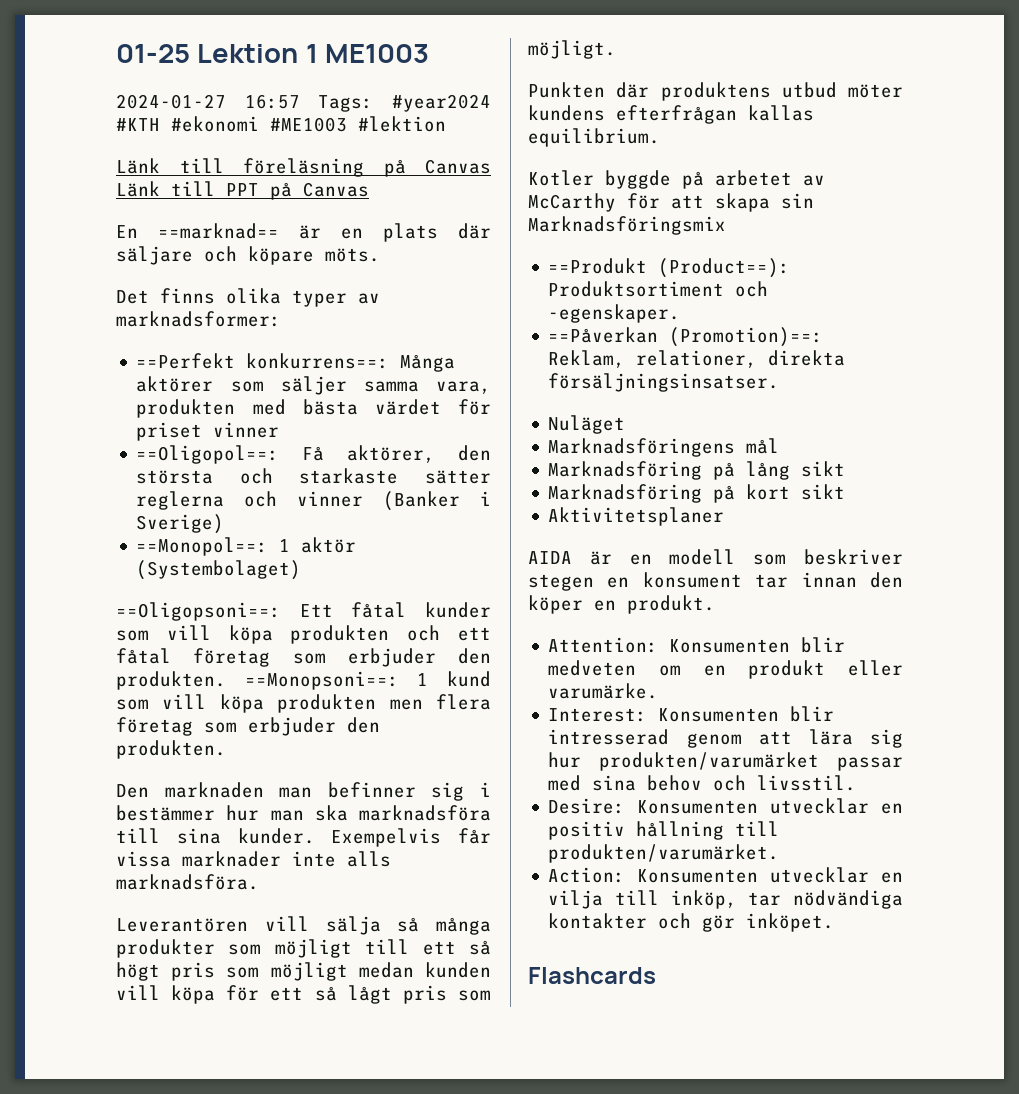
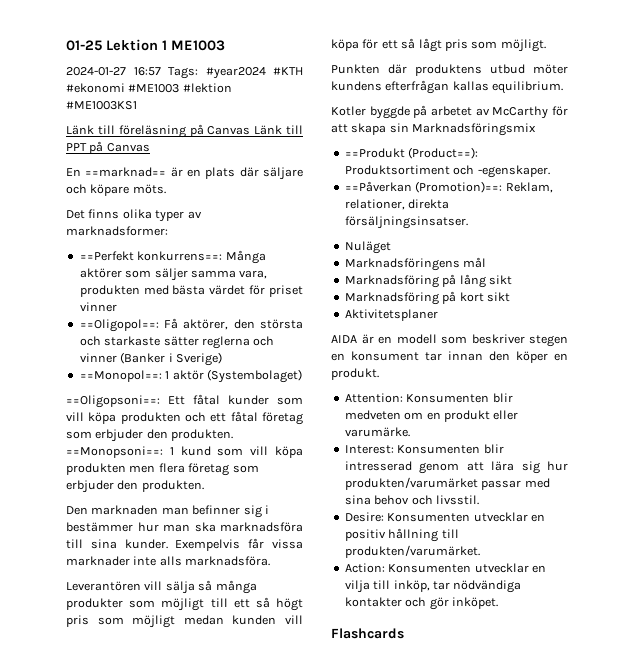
- 2024-01-27 16:57 Tags: #year2024 #KTH #ekonomi #ME1003 #lektion
+ 2024-01-27 16:57 Tags: #year2024 #KTH #ekonomi #ME1003 #lektion #ME1003KS1

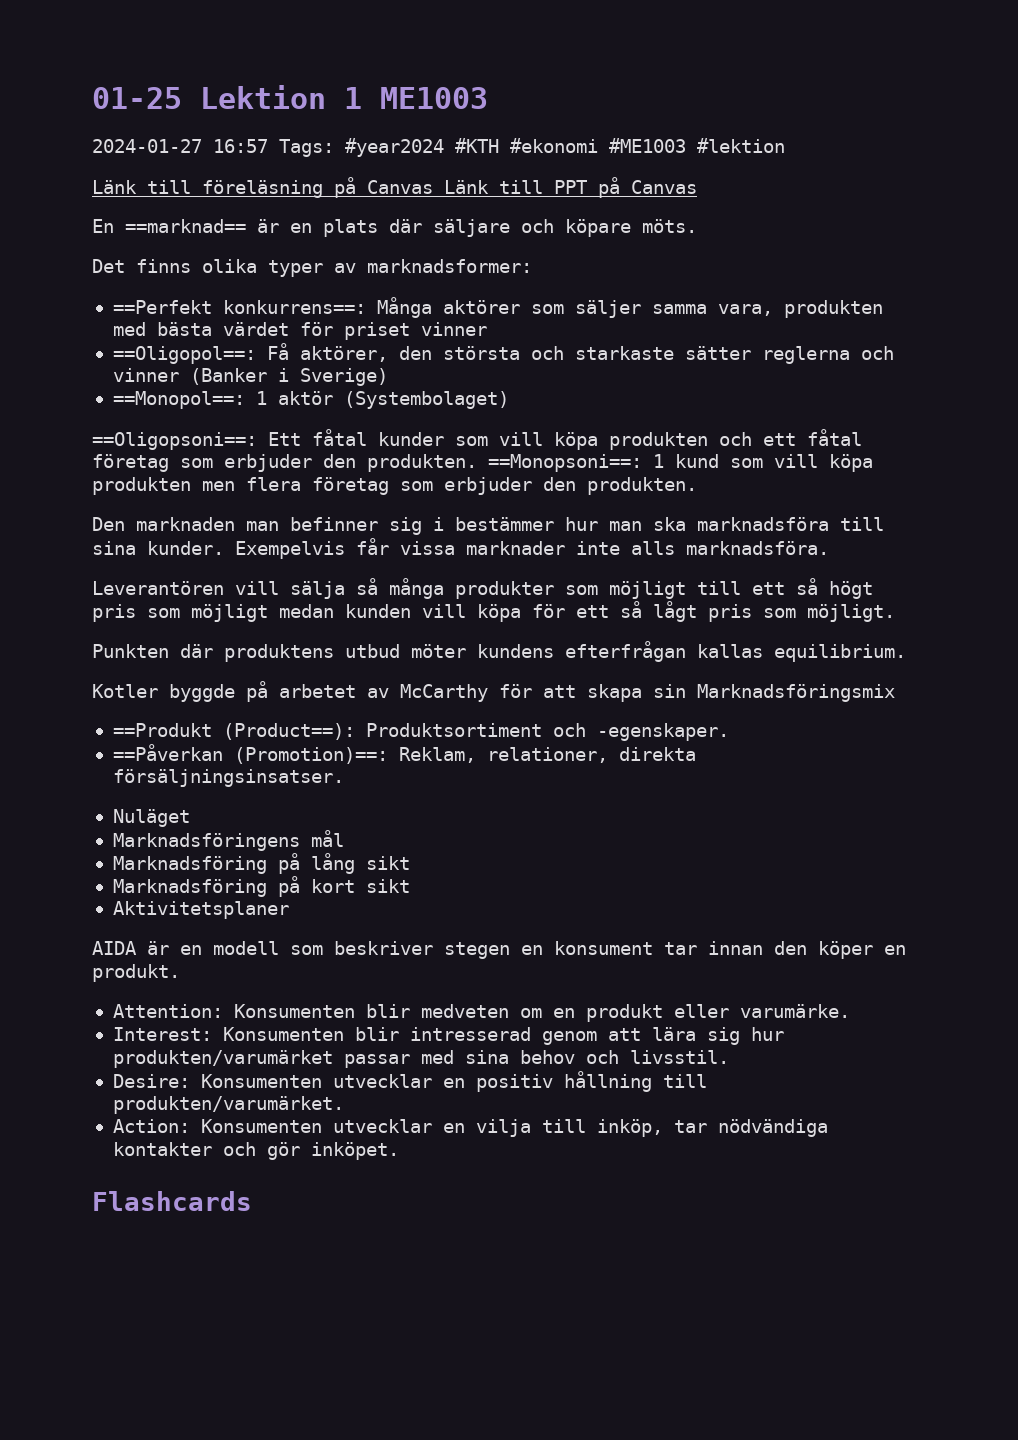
- 2024-01-27 16:57 Tags: #year2024 #KTH #ekonomi #ME1003 #lektion #ME1003KS1
+ 2024-01-27 16:57 Tags: #year2024 #KTH #ekonomi #ME1003 #lektion

